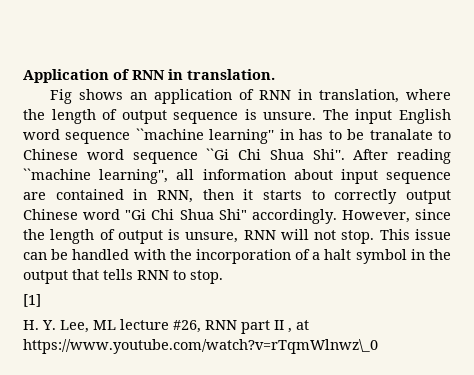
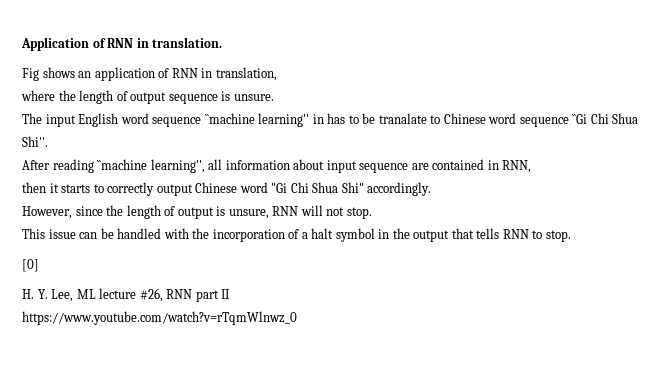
- Fig shows an application of RNN in translation, where the length of output sequence is unsure. The input English word sequence ``machine learning'' in has to be tranalate to Chinese word sequence ``Gi Chi Shua Shi''. After reading ``machine learning'', all information about input sequence are contained in RNN, then it starts to correctly output Chinese word "Gi Chi Shua Shi" accordingly. However, since the length of output is unsure, RNN will not stop. This issue can be handled with the incorporation of a halt symbol in the output that tells RNN to stop.
+ Fig shows an application of RNN in translation,
+ where the length of output sequence is unsure.
+ The input English word sequence ``machine learning'' in has to be tranalate to Chinese word sequence ``Gi Chi Shua Shi''.
+ After reading ``machine learning'', all information about input sequence are contained in RNN,
+ then it starts to correctly output Chinese word "Gi Chi Shua Shi" accordingly.
+ However, since the length of output is unsure, RNN will not stop.
+ This issue can be handled with the incorporation of a halt symbol in the output that tells RNN to stop.
- [1]
+ [0]
- H. Y. Lee, ML lecture #26, RNN part II , at https://www.youtube.com/watch?v=rTqmWlnwz\_0
+ H. Y. Lee, ML lecture #26, RNN part II
+ https://www.youtube.com/watch?v=rTqmWlnwz_0

